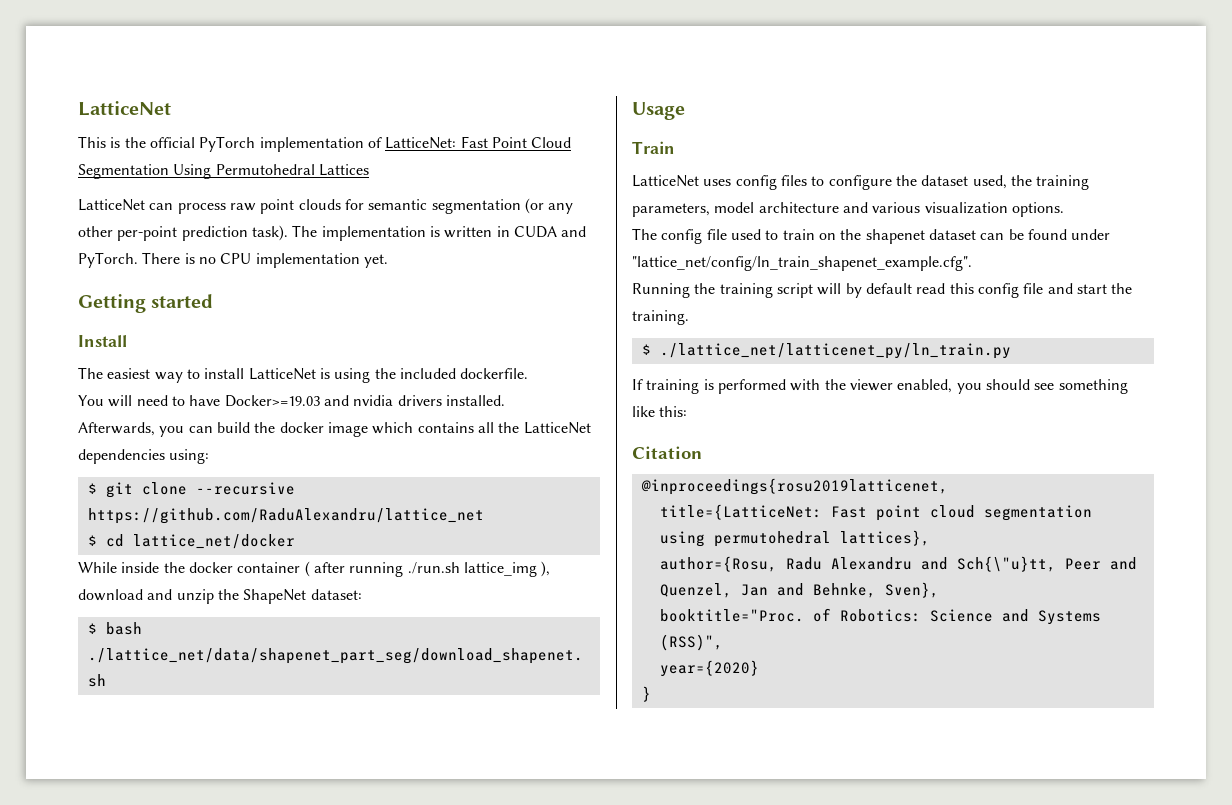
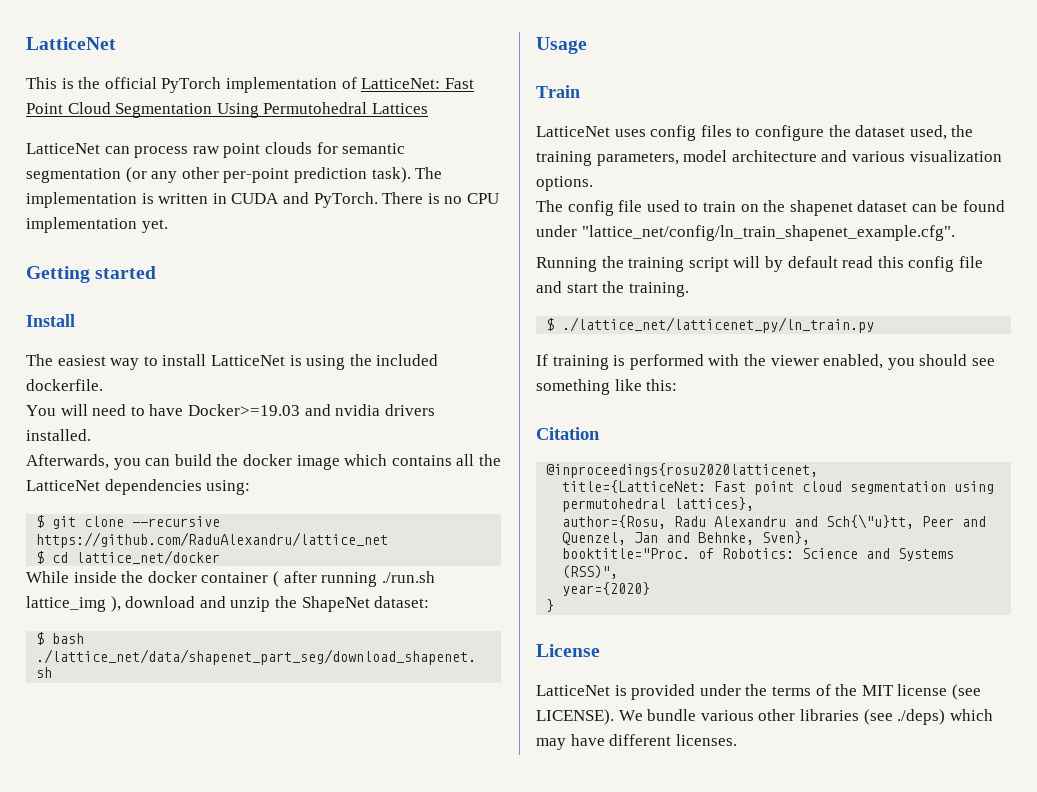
- @inproceedings{rosu2019latticenet,
+ @inproceedings{rosu2020latticenet,
+ License
+ LatticeNet is provided under the terms of the MIT license (see LICENSE). We bundle various other libraries (see ./deps) which may have different licenses.

